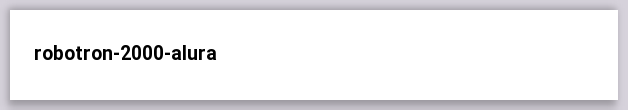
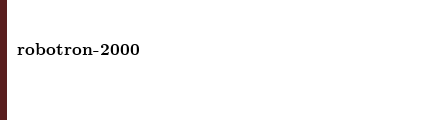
- robotron-2000-alura
+ robotron-2000

